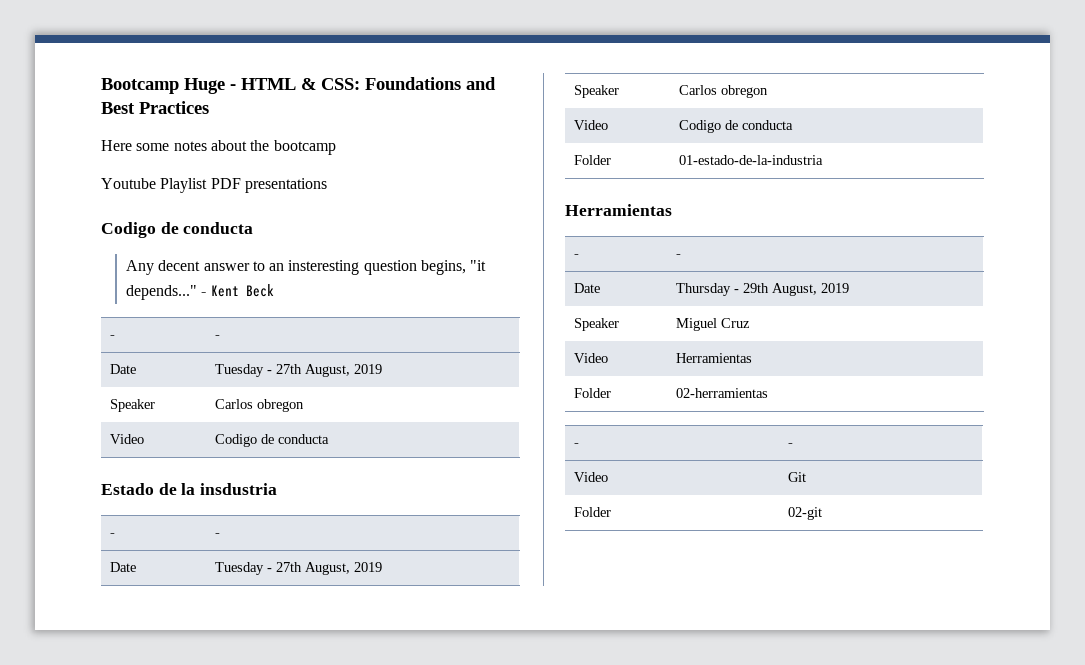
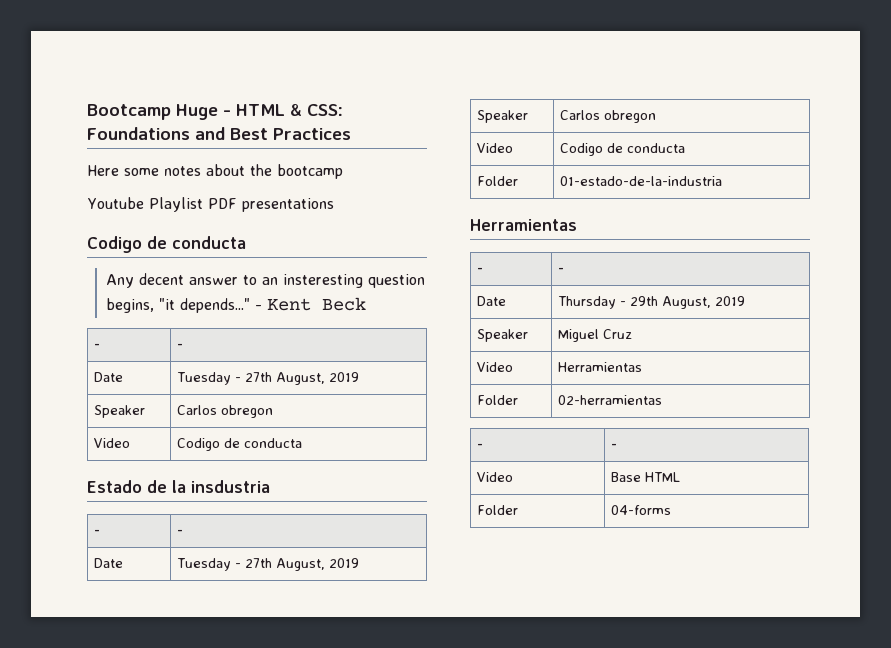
- Video | Git
- Folder | 02-git
+ Video | Base HTML
+ Folder | 04-forms

